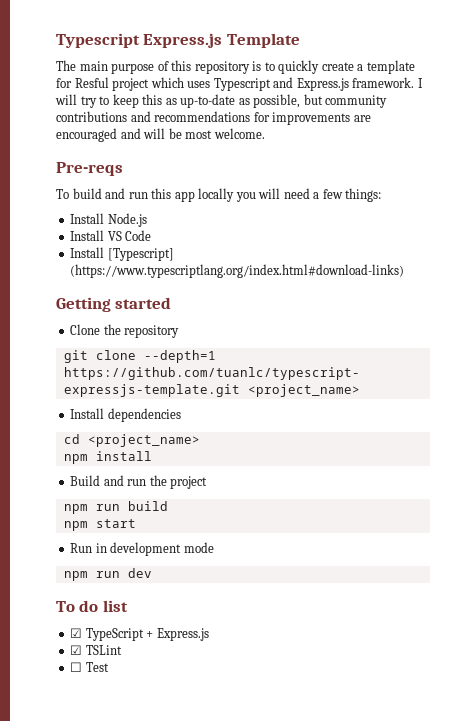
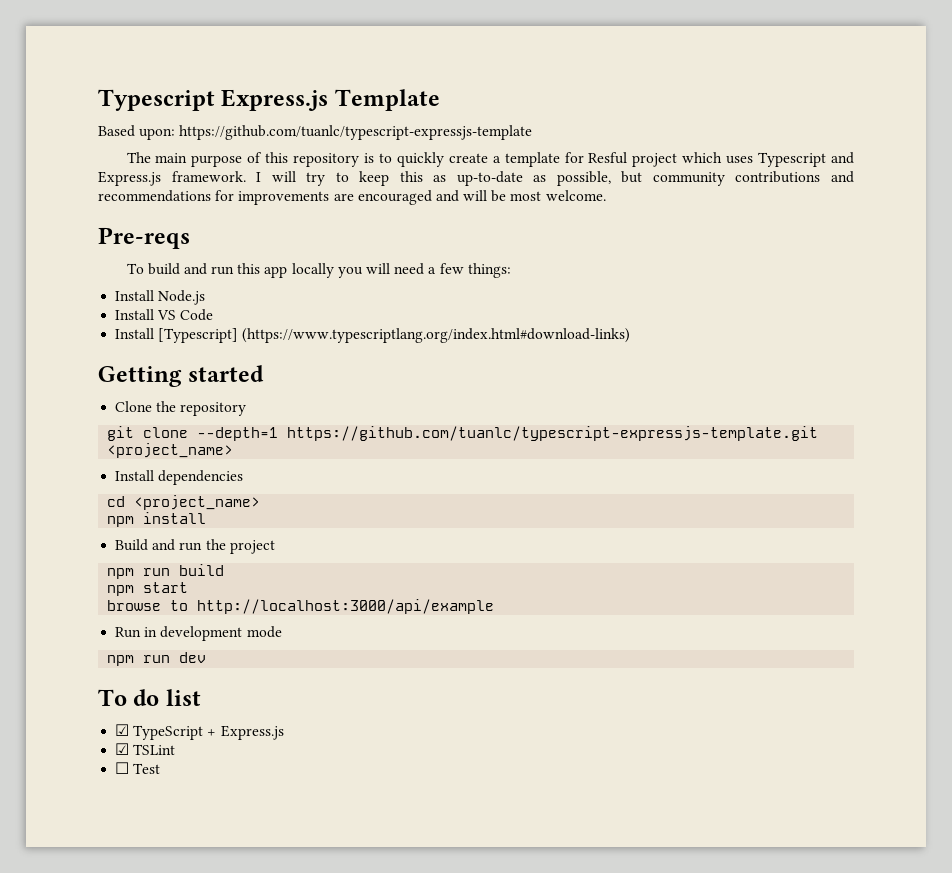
+ Based upon: https://github.com/tuanlc/typescript-expressjs-template
+ browse to http://localhost:3000/api/example

